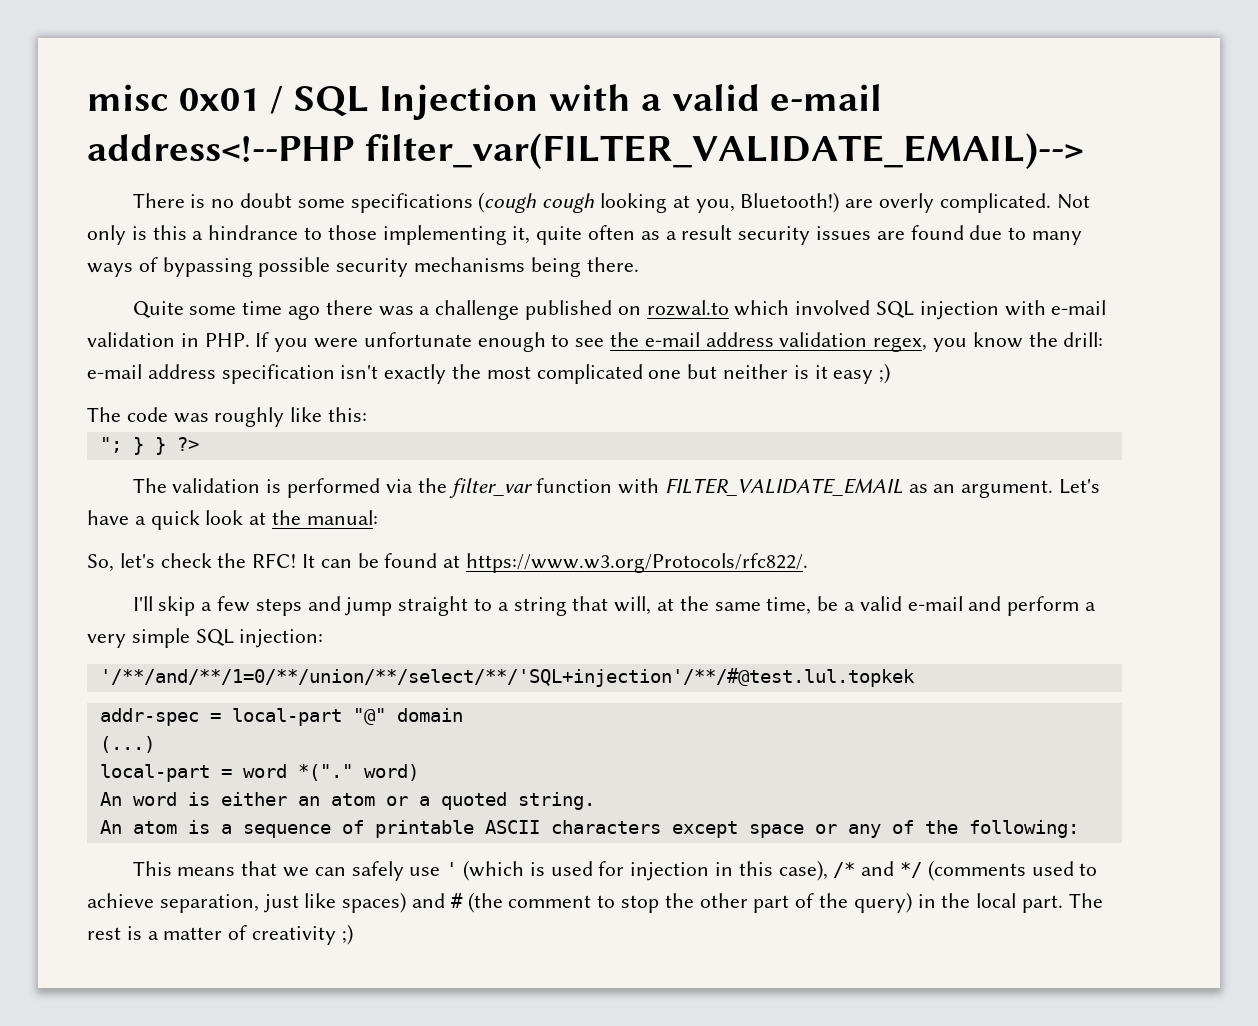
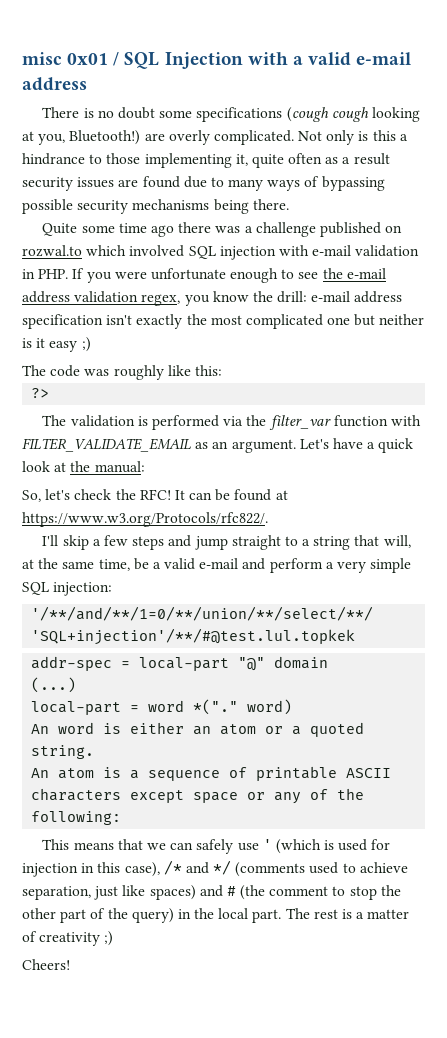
- misc 0x01 / SQL Injection with a valid e-mail address<!--PHP filter_var(FILTER_VALIDATE_EMAIL)-->
+ misc 0x01 / SQL Injection with a valid e-mail address
- "; } } ?>
+ ?>
+ Cheers!

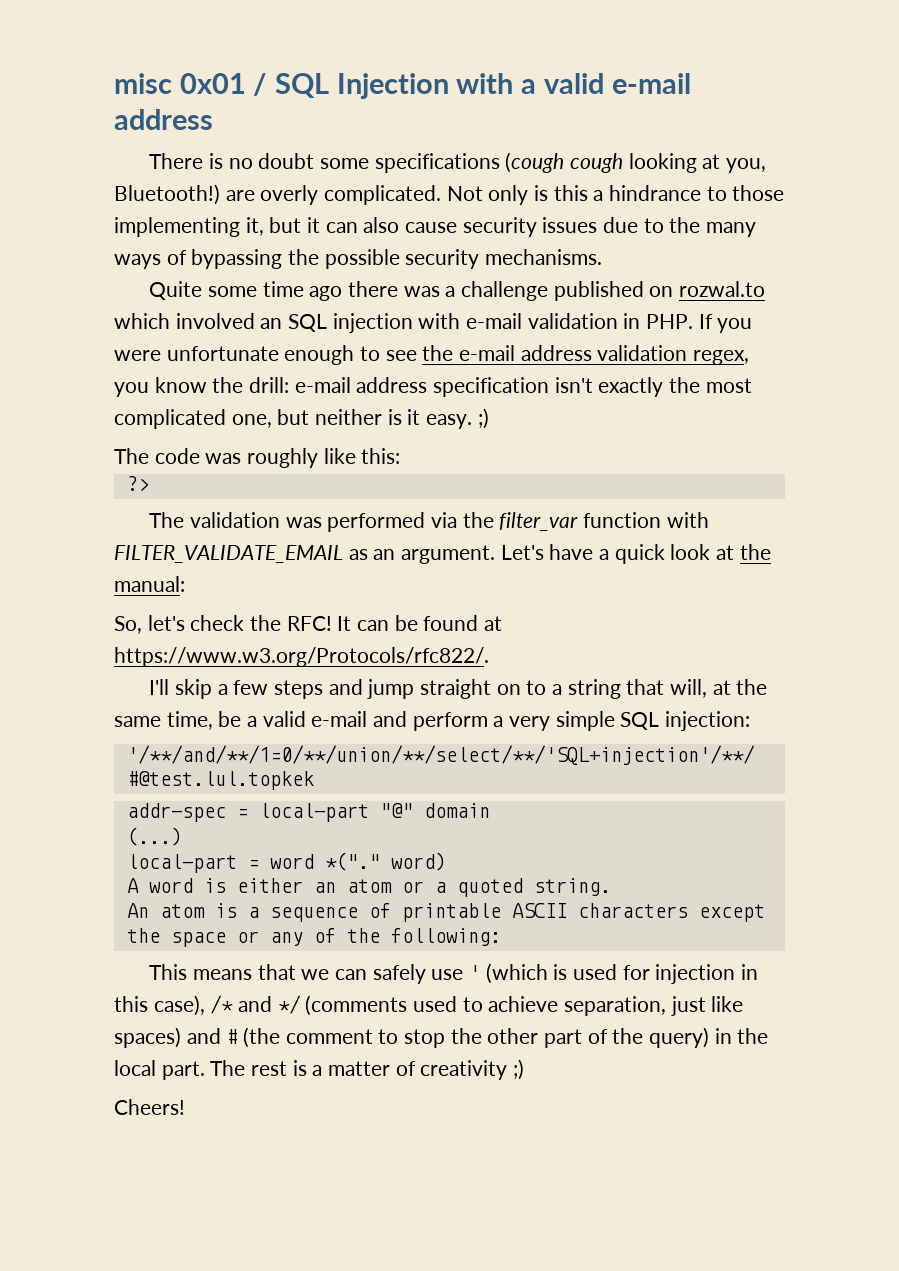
- Not only is this a hindrance to those implementing it, quite often as a result security issues are found due to many ways of bypassing possible security mechanisms being there.
+ Not only is this a hindrance to those implementing it, but it can also cause security issues due to the many ways of bypassing the possible security mechanisms.
- Quite some time ago there was a challenge published on rozwal.to which involved SQL injection with e-mail validation in PHP. If you were unfortunate enough to see the e-mail address validation regex, you know the drill: e-mail address specification isn't exactly the most complicated one but neither is it easy ;)
+ Quite some time ago there was a challenge published on rozwal.to which involved an SQL injection with e-mail validation in PHP. If you were unfortunate enough to see the e-mail address validation regex, you know the drill: e-mail address specification isn't exactly the most complicated one, but neither is it easy. ;)
- The validation is performed via the filter_var function with FILTER_VALIDATE_EMAIL as an argument.
+ The validation was performed via the filter_var function with FILTER_VALIDATE_EMAIL as an argument.
- I'll skip a few steps and jump straight to a string that will, at the same time, be a valid e-mail and perform a very simple SQL injection:
+ I'll skip a few steps and jump straight on to a string that will, at the same time, be a valid e-mail and perform a very simple SQL injection:
- An word is either an atom or a quoted string.
+ A word is either an atom or a quoted string.
- An atom is a sequence of printable ASCII characters except space or any of the following:
+ An atom is a sequence of printable ASCII characters except the space or any of the following:

